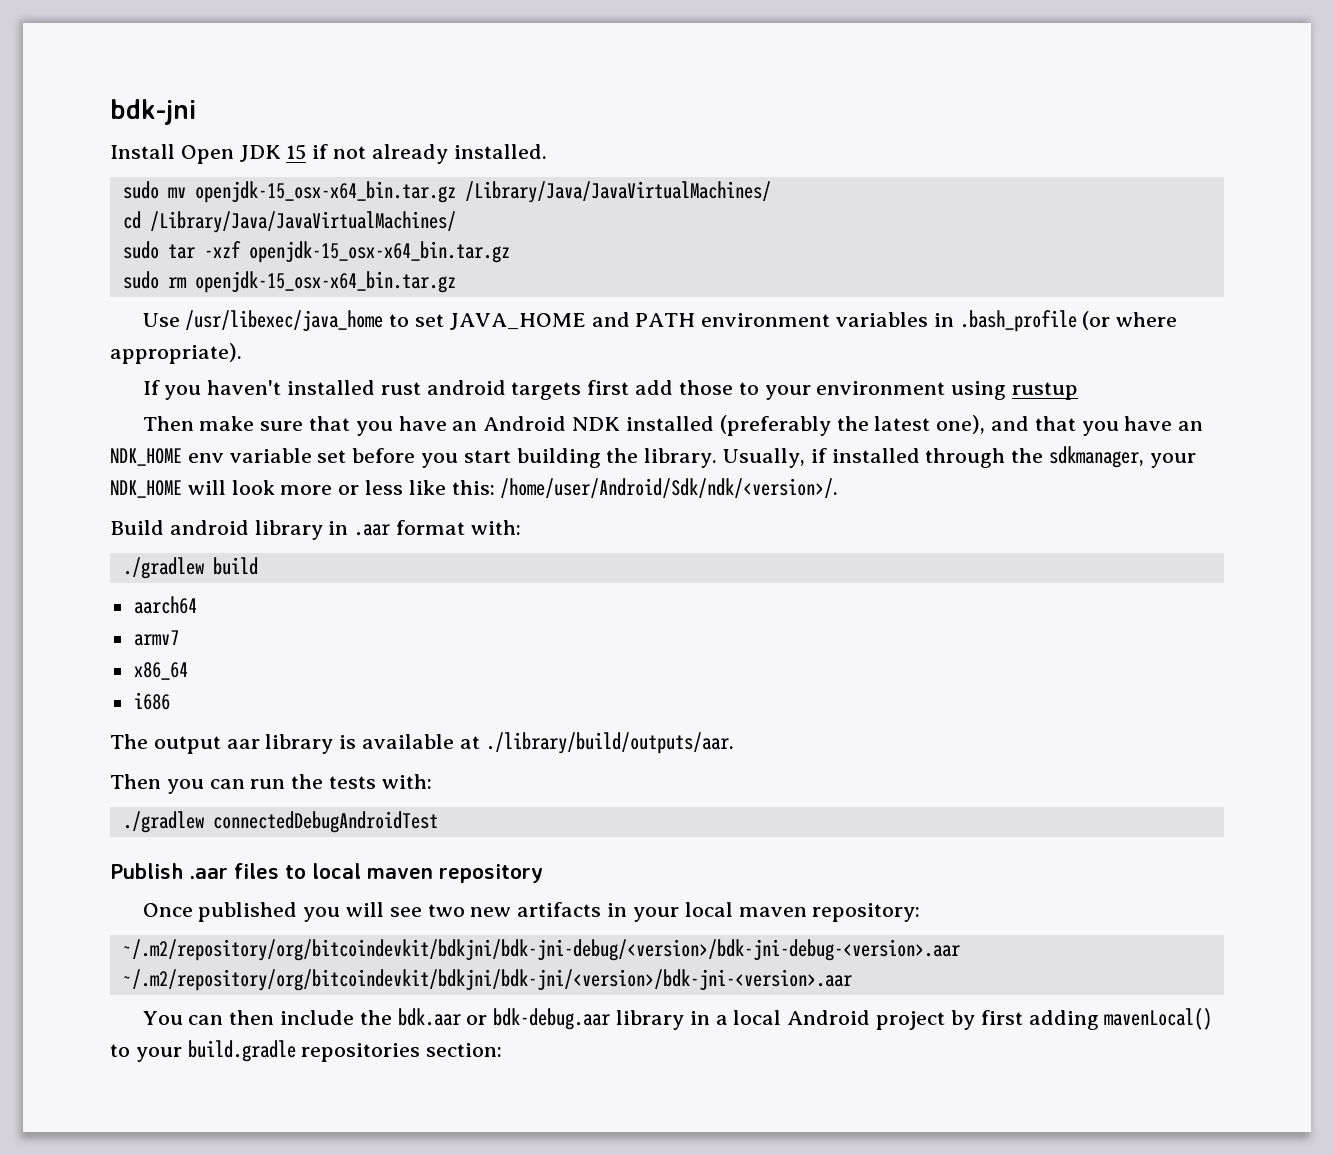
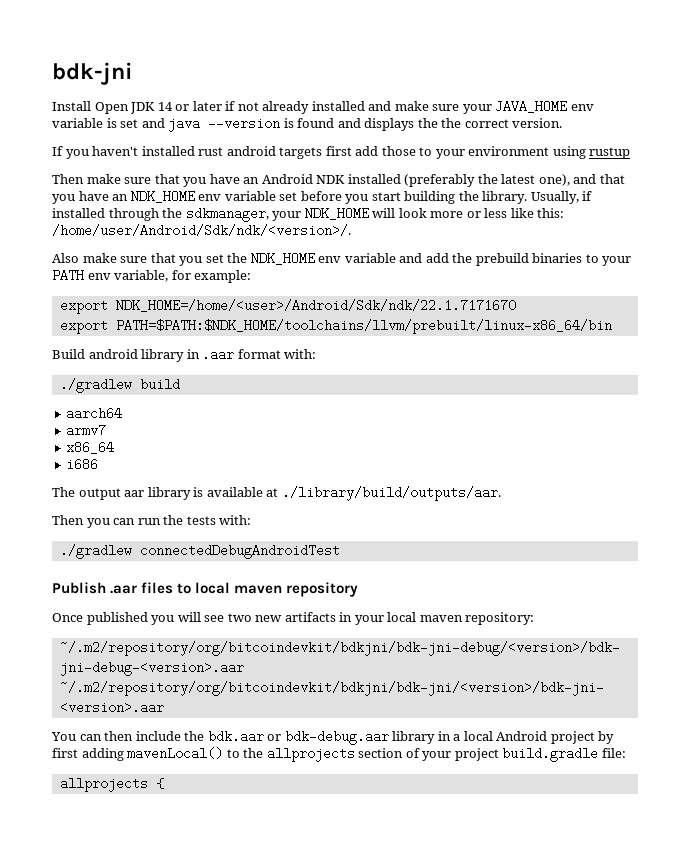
- Install Open JDK 15 if not already installed.
- sudo mv openjdk-15_osx-x64_bin.tar.gz /Library/Java/JavaVirtualMachines/
- cd /Library/Java/JavaVirtualMachines/
- sudo tar -xzf openjdk-15_osx-x64_bin.tar.gz
- sudo rm openjdk-15_osx-x64_bin.tar.gz
- Use /usr/libexec/java_home to set JAVA_HOME and PATH environment variables in .bash_profile (or where appropriate).
+ Install Open JDK 14 or later if not already installed and make sure your JAVA_HOME env variable is set and java --version is found and displays the the correct version.
+ Also make sure that you set the NDK_HOME env variable and add the prebuild binaries to your PATH env variable, for example:
+ export NDK_HOME=/home/<user>/Android/Sdk/ndk/22.1.7171670
+ export PATH=$PATH:$NDK_HOME/toolchains/llvm/prebuilt/linux-x86_64/bin
- You can then include the bdk.aar or bdk-debug.aar library in a local Android project by first adding mavenLocal() to your build.gradle repositories section:
+ You can then include the bdk.aar or bdk-debug.aar library in a local Android project by first adding mavenLocal() to the allprojects section of your project build.gradle file:
+ allprojects {

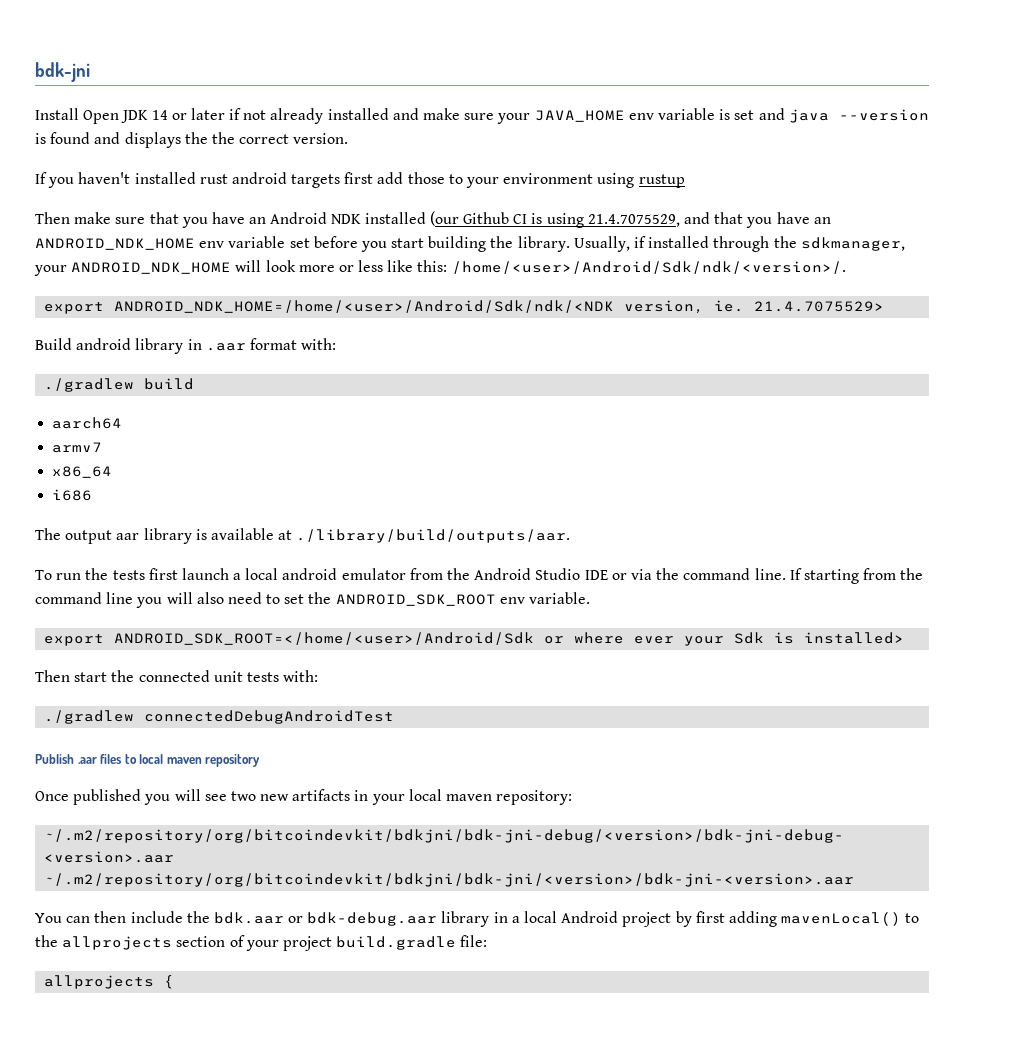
- Then make sure that you have an Android NDK installed (preferably the latest one), and that you have an NDK_HOME env variable set before you start building the library.
+ Then make sure that you have an Android NDK installed (our Github CI is using 21.4.7075529, and that you have an ANDROID_NDK_HOME env variable set before you start building the library.
- Usually, if installed through the sdkmanager, your NDK_HOME will look more or less like this: /home/user/Android/Sdk/ndk/<version>/.
- Also make sure that you set the NDK_HOME env variable and add the prebuild binaries to your PATH env variable, for example:
- export NDK_HOME=/home/<user>/Android/Sdk/ndk/22.1.7171670
- export PATH=$PATH:$NDK_HOME/toolchains/llvm/prebuilt/linux-x86_64/bin
+ Usually, if installed through the sdkmanager, your ANDROID_NDK_HOME will look more or less like this: /home/<user>/Android/Sdk/ndk/<version>/.
+ export ANDROID_NDK_HOME=/home/<user>/Android/Sdk/ndk/<NDK version, ie. 21.4.7075529>
- Then you can run the tests with:
+ To run the tests first launch a local android emulator from the Android Studio IDE or via the command line. If starting from the command line you will also need to set the ANDROID_SDK_ROOT env variable.
+ export ANDROID_SDK_ROOT=</home/<user>/Android/Sdk or where ever your Sdk is installed>
+ Then start the connected unit tests with:

